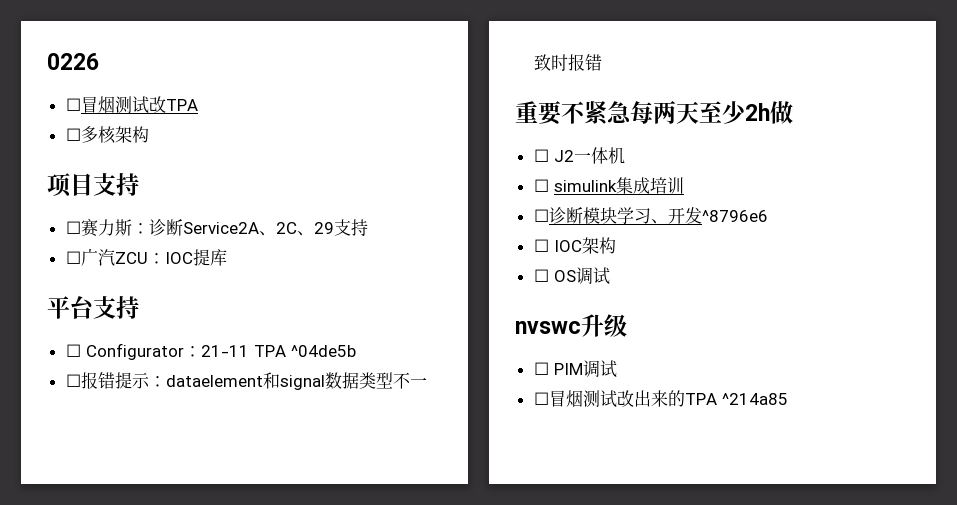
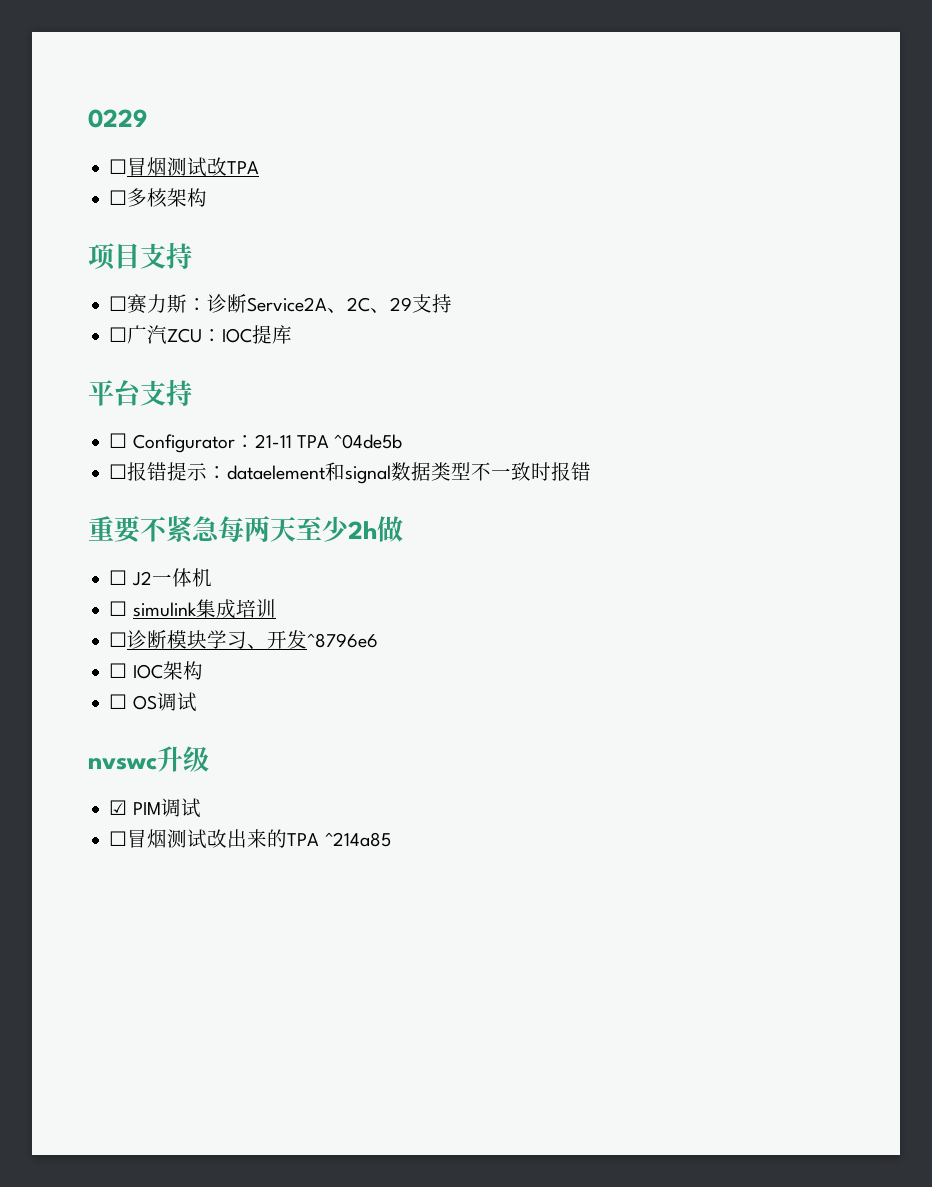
- 0226
+ 0229
- ☐ PIM调试
+ ☑ PIM调试

